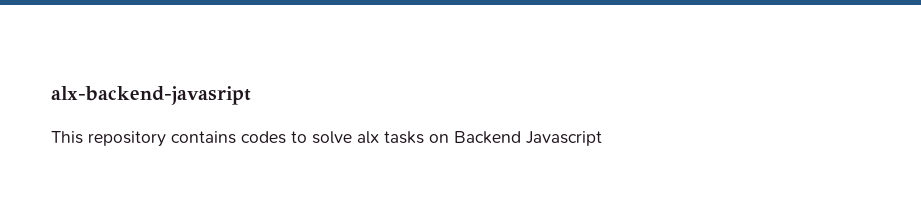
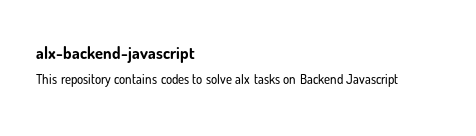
- alx-backend-javasript
+ alx-backend-javascript

